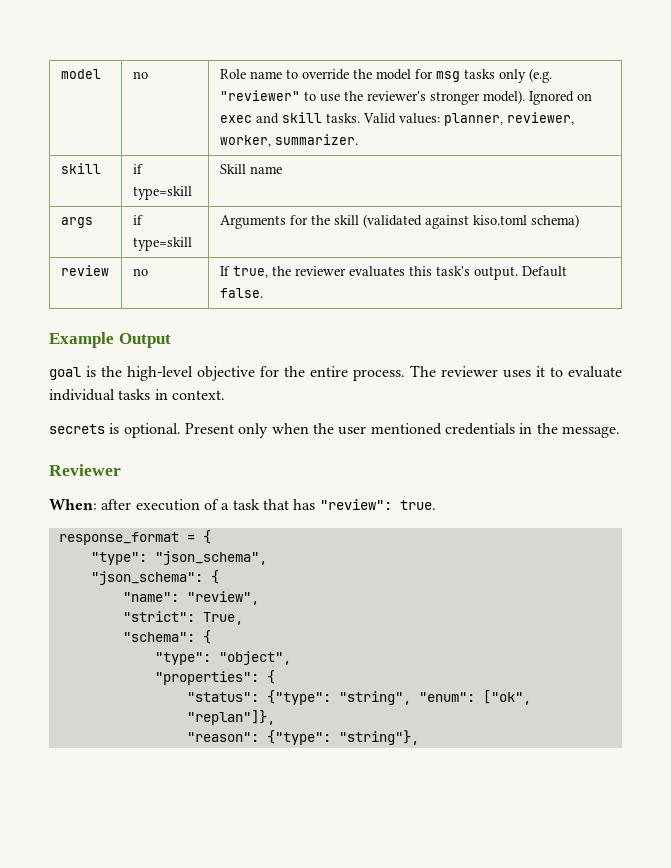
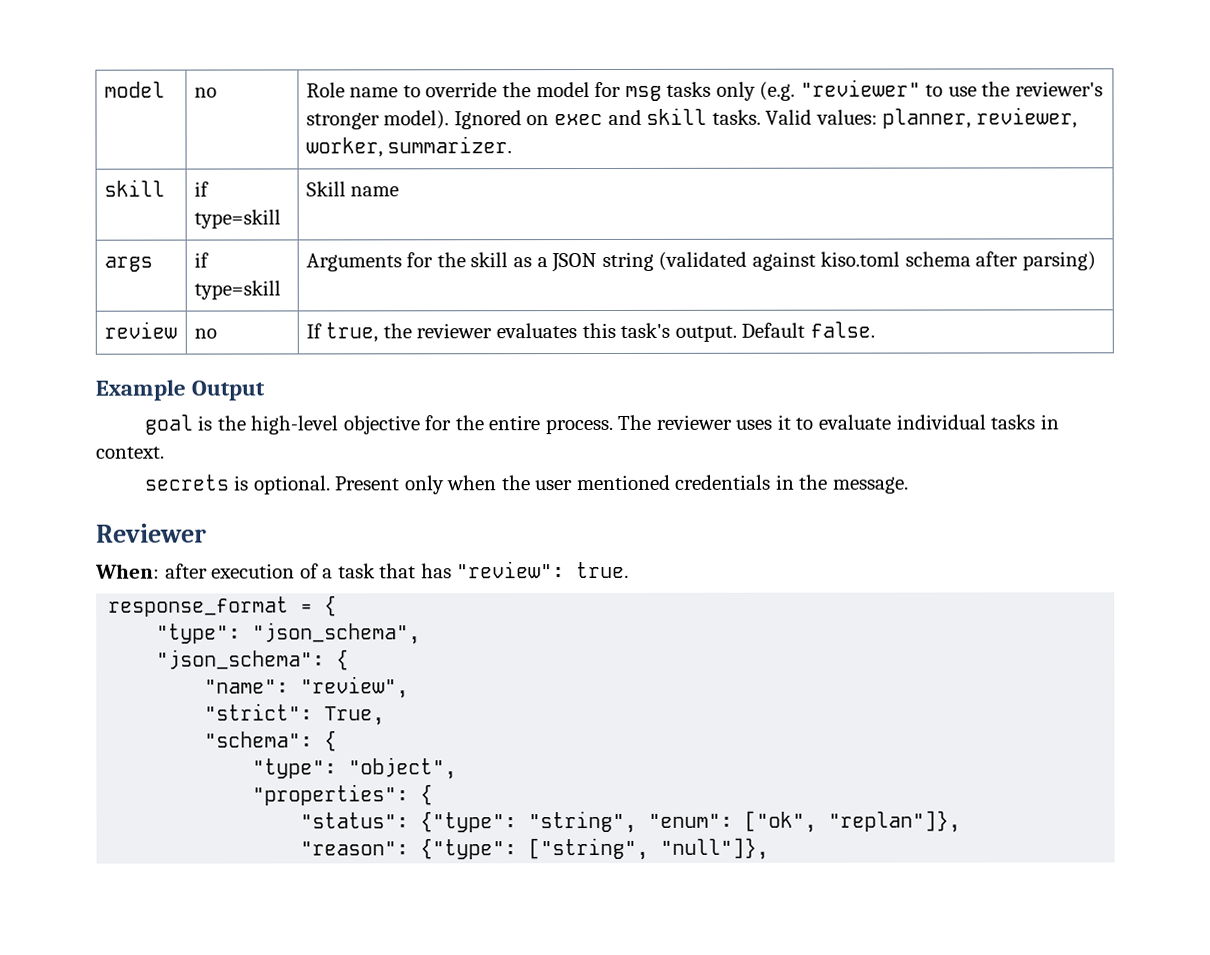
- args | if type=skill | Arguments for the skill (validated against kiso.toml schema)
+ args | if type=skill | Arguments for the skill as a JSON string (validated against kiso.toml schema after parsing)
- "reason": {"type": "string"},
+ "reason": {"type": ["string", "null"]},

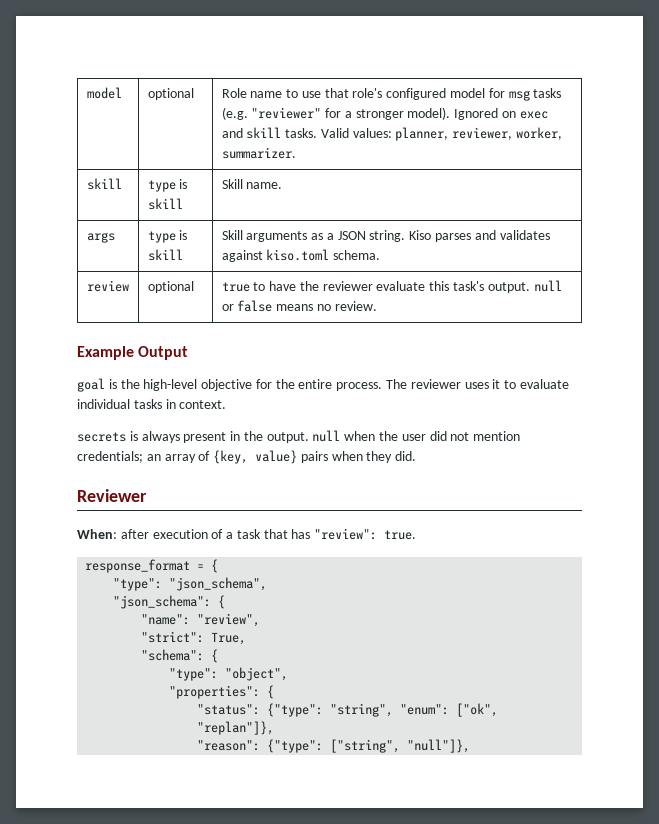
- model | no | Role name to override the model for msg tasks only (e.g. "reviewer" to use the reviewer's stronger model). Ignored on exec and skill tasks. Valid values: planner, reviewer, worker, summarizer.
+ model | optional | Role name to use that role's configured model for msg tasks (e.g. "reviewer" for a stronger model). Ignored on exec and skill tasks. Valid values: planner, reviewer, worker, summarizer.
- skill | if type=skill | Skill name
+ skill | type is skill | Skill name.
- args | if type=skill | Arguments for the skill as a JSON string (validated against kiso.toml schema after parsing)
- review | no | If true, the reviewer evaluates this task's output. Default false.
+ args | type is skill | Skill arguments as a JSON string. Kiso parses and validates against kiso.toml schema.
+ review | optional | true to have the reviewer evaluate this task's output. null or false means no review.
- secrets is optional. Present only when the user mentioned credentials in the message.
+ secrets is always present in the output. null when the user did not mention credentials; an array of {key, value} pairs when they did.

